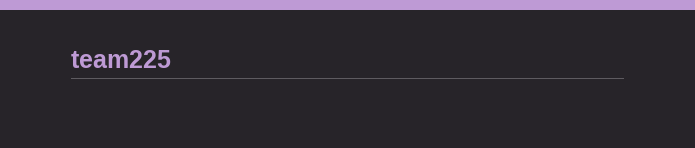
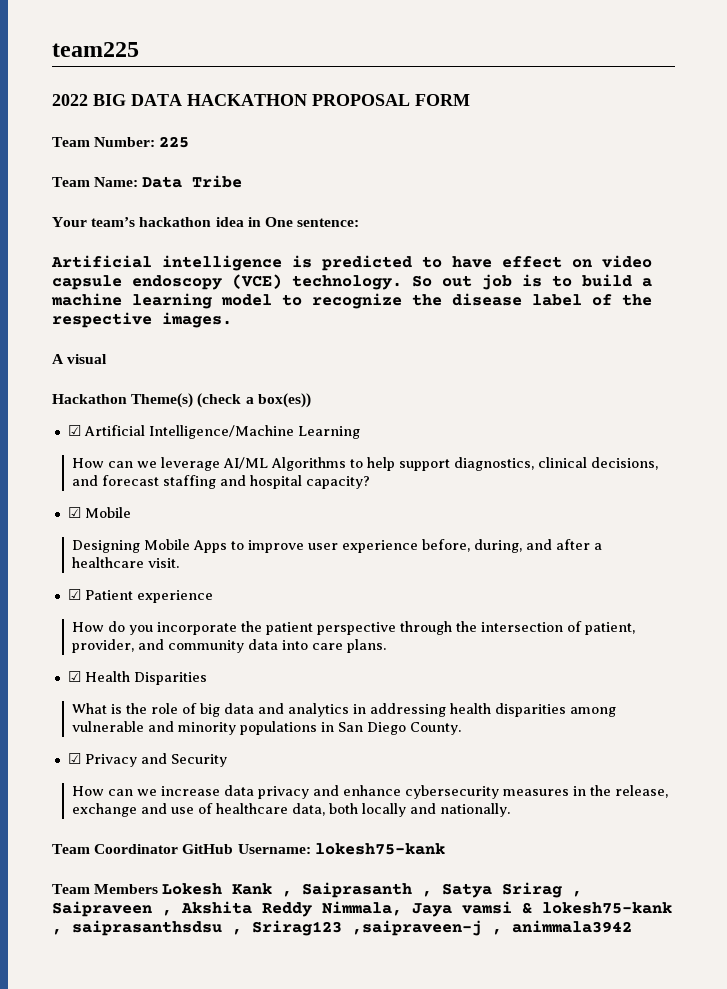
+ 2022 BIG DATA HACKATHON PROPOSAL FORM
+ Team Number: 225
+ Team Name: Data Tribe
+ Your team’s hackathon idea in One sentence:
+ Artificial intelligence is predicted to have effect on video capsule endoscopy (VCE) technology. So out job is to build a machine learning model to recognize the disease label of the respective images.
+ A visual
+ Hackathon Theme(s) (check a box(es))
+ ☑ Artificial Intelligence/Machine Learning
+ How can we leverage AI/ML Algorithms to help support diagnostics, clinical decisions, and forecast staffing and hospital capacity?
+ ☑ Mobile
+ Designing Mobile Apps to improve user experience before, during, and after a healthcare visit.
+ ☑ Patient experience
+ How do you incorporate the patient perspective through the intersection of patient, provider, and community data into care plans.
+ ☑ Health Disparities
+ What is the role of big data and analytics in addressing health disparities among vulnerable and minority populations in San Diego County.
+ ☑ Privacy and Security
+ How can we increase data privacy and enhance cybersecurity measures in the release, exchange and use of healthcare data, both locally and nationally.
+ Team Coordinator GitHub Username: lokesh75-kank
+ Team Members Lokesh Kank , Saiprasanth , Satya Srirag , Saipraveen , Akshita Reddy Nimmala, Jaya vamsi & lokesh75-kank , saiprasanthsdsu , Srirag123 ,saipraveen-j , animmala3942

